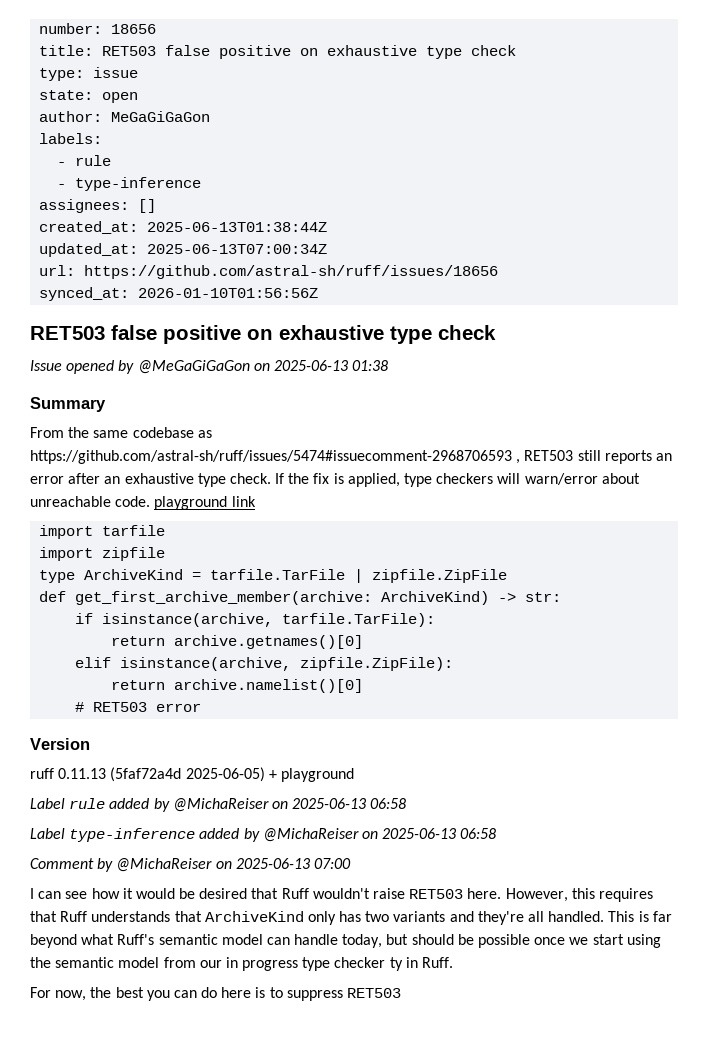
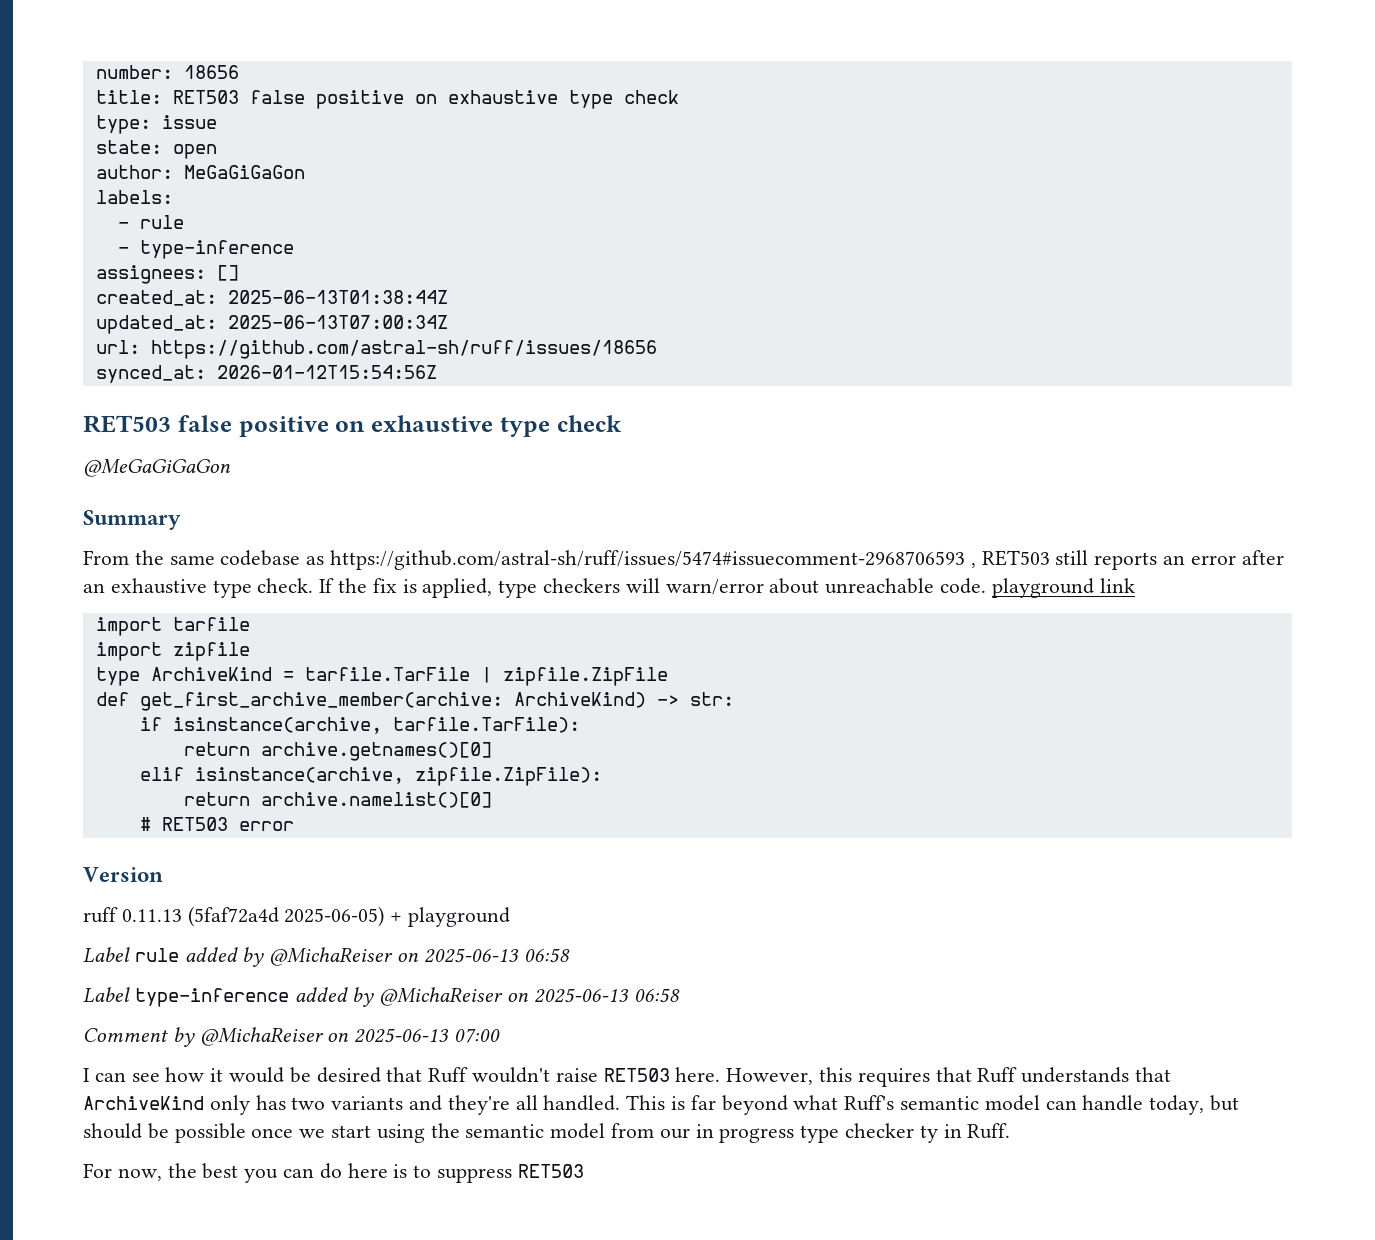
- synced_at: 2026-01-10T01:56:56Z
+ synced_at: 2026-01-12T15:54:56Z
  RET503 false positive on exhaustive type check
- Issue opened by @MeGaGiGaGon on 2025-06-13 01:38
+ @MeGaGiGaGon

